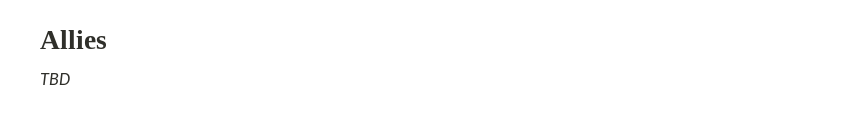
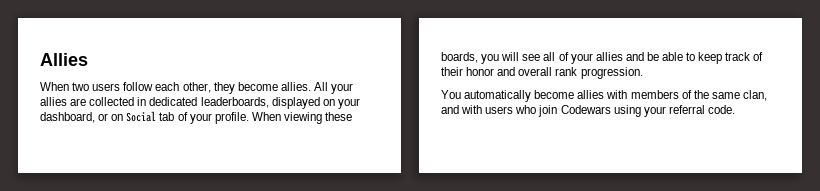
- TBD
+ When two users follow each other, they become allies. All your allies are collected in dedicated leaderboards, displayed on your dashboard, or on Social tab of your profile. When viewing these boards, you will see all of your allies and be able to keep track of their honor and overall rank progression.
+ You automatically become allies with members of the same clan, and with users who join Codewars using your referral code.

